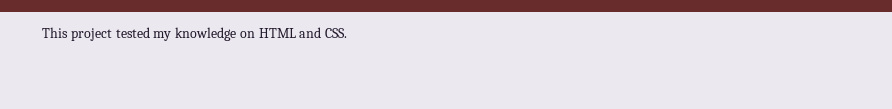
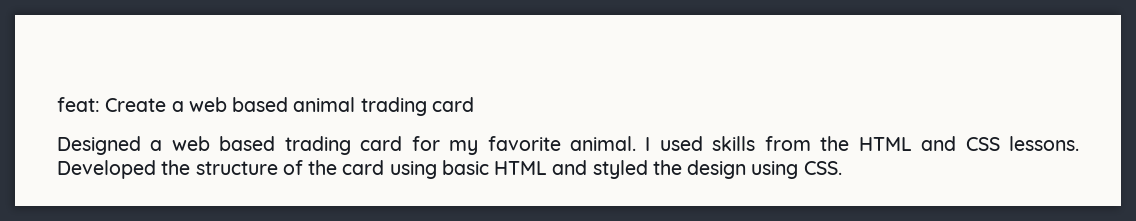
- This project tested my knowledge on HTML and CSS.
+ feat: Create a web based animal trading card
+ Designed a web based trading card for my favorite animal. I used skills from the HTML and CSS lessons. Developed the structure of the card using basic HTML and styled the design using CSS.

